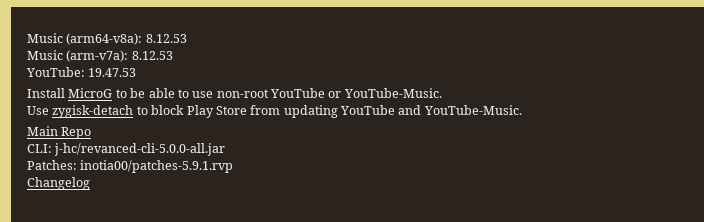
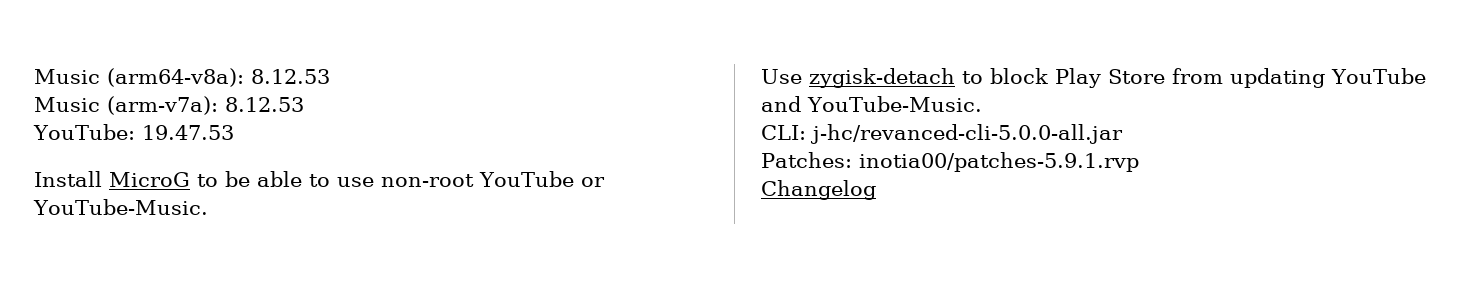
- Main Repo

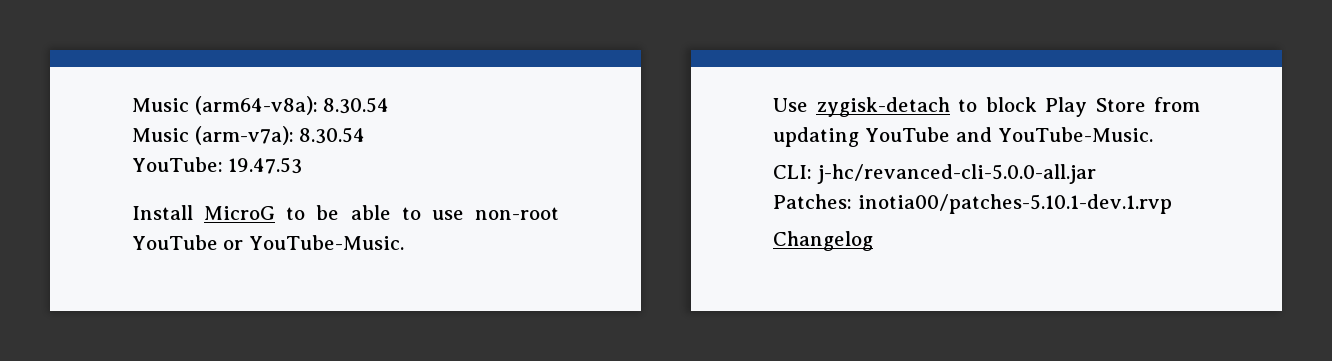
- Music (arm64-v8a): 8.12.53
+ Music (arm64-v8a): 8.30.54
- Music (arm-v7a): 8.12.53
+ Music (arm-v7a): 8.30.54
- Patches: inotia00/patches-5.9.1.rvp
+ Patches: inotia00/patches-5.10.1-dev.1.rvp

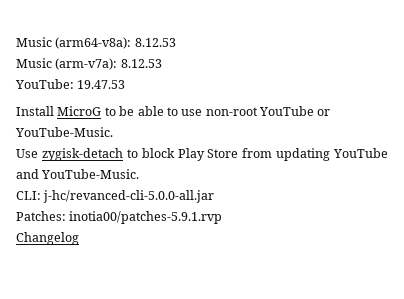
- Music (arm64-v8a): 8.30.54
+ Music (arm64-v8a): 8.12.53
- Music (arm-v7a): 8.30.54
+ Music (arm-v7a): 8.12.53
- Patches: inotia00/patches-5.10.1-dev.1.rvp
+ Patches: inotia00/patches-5.9.1.rvp

